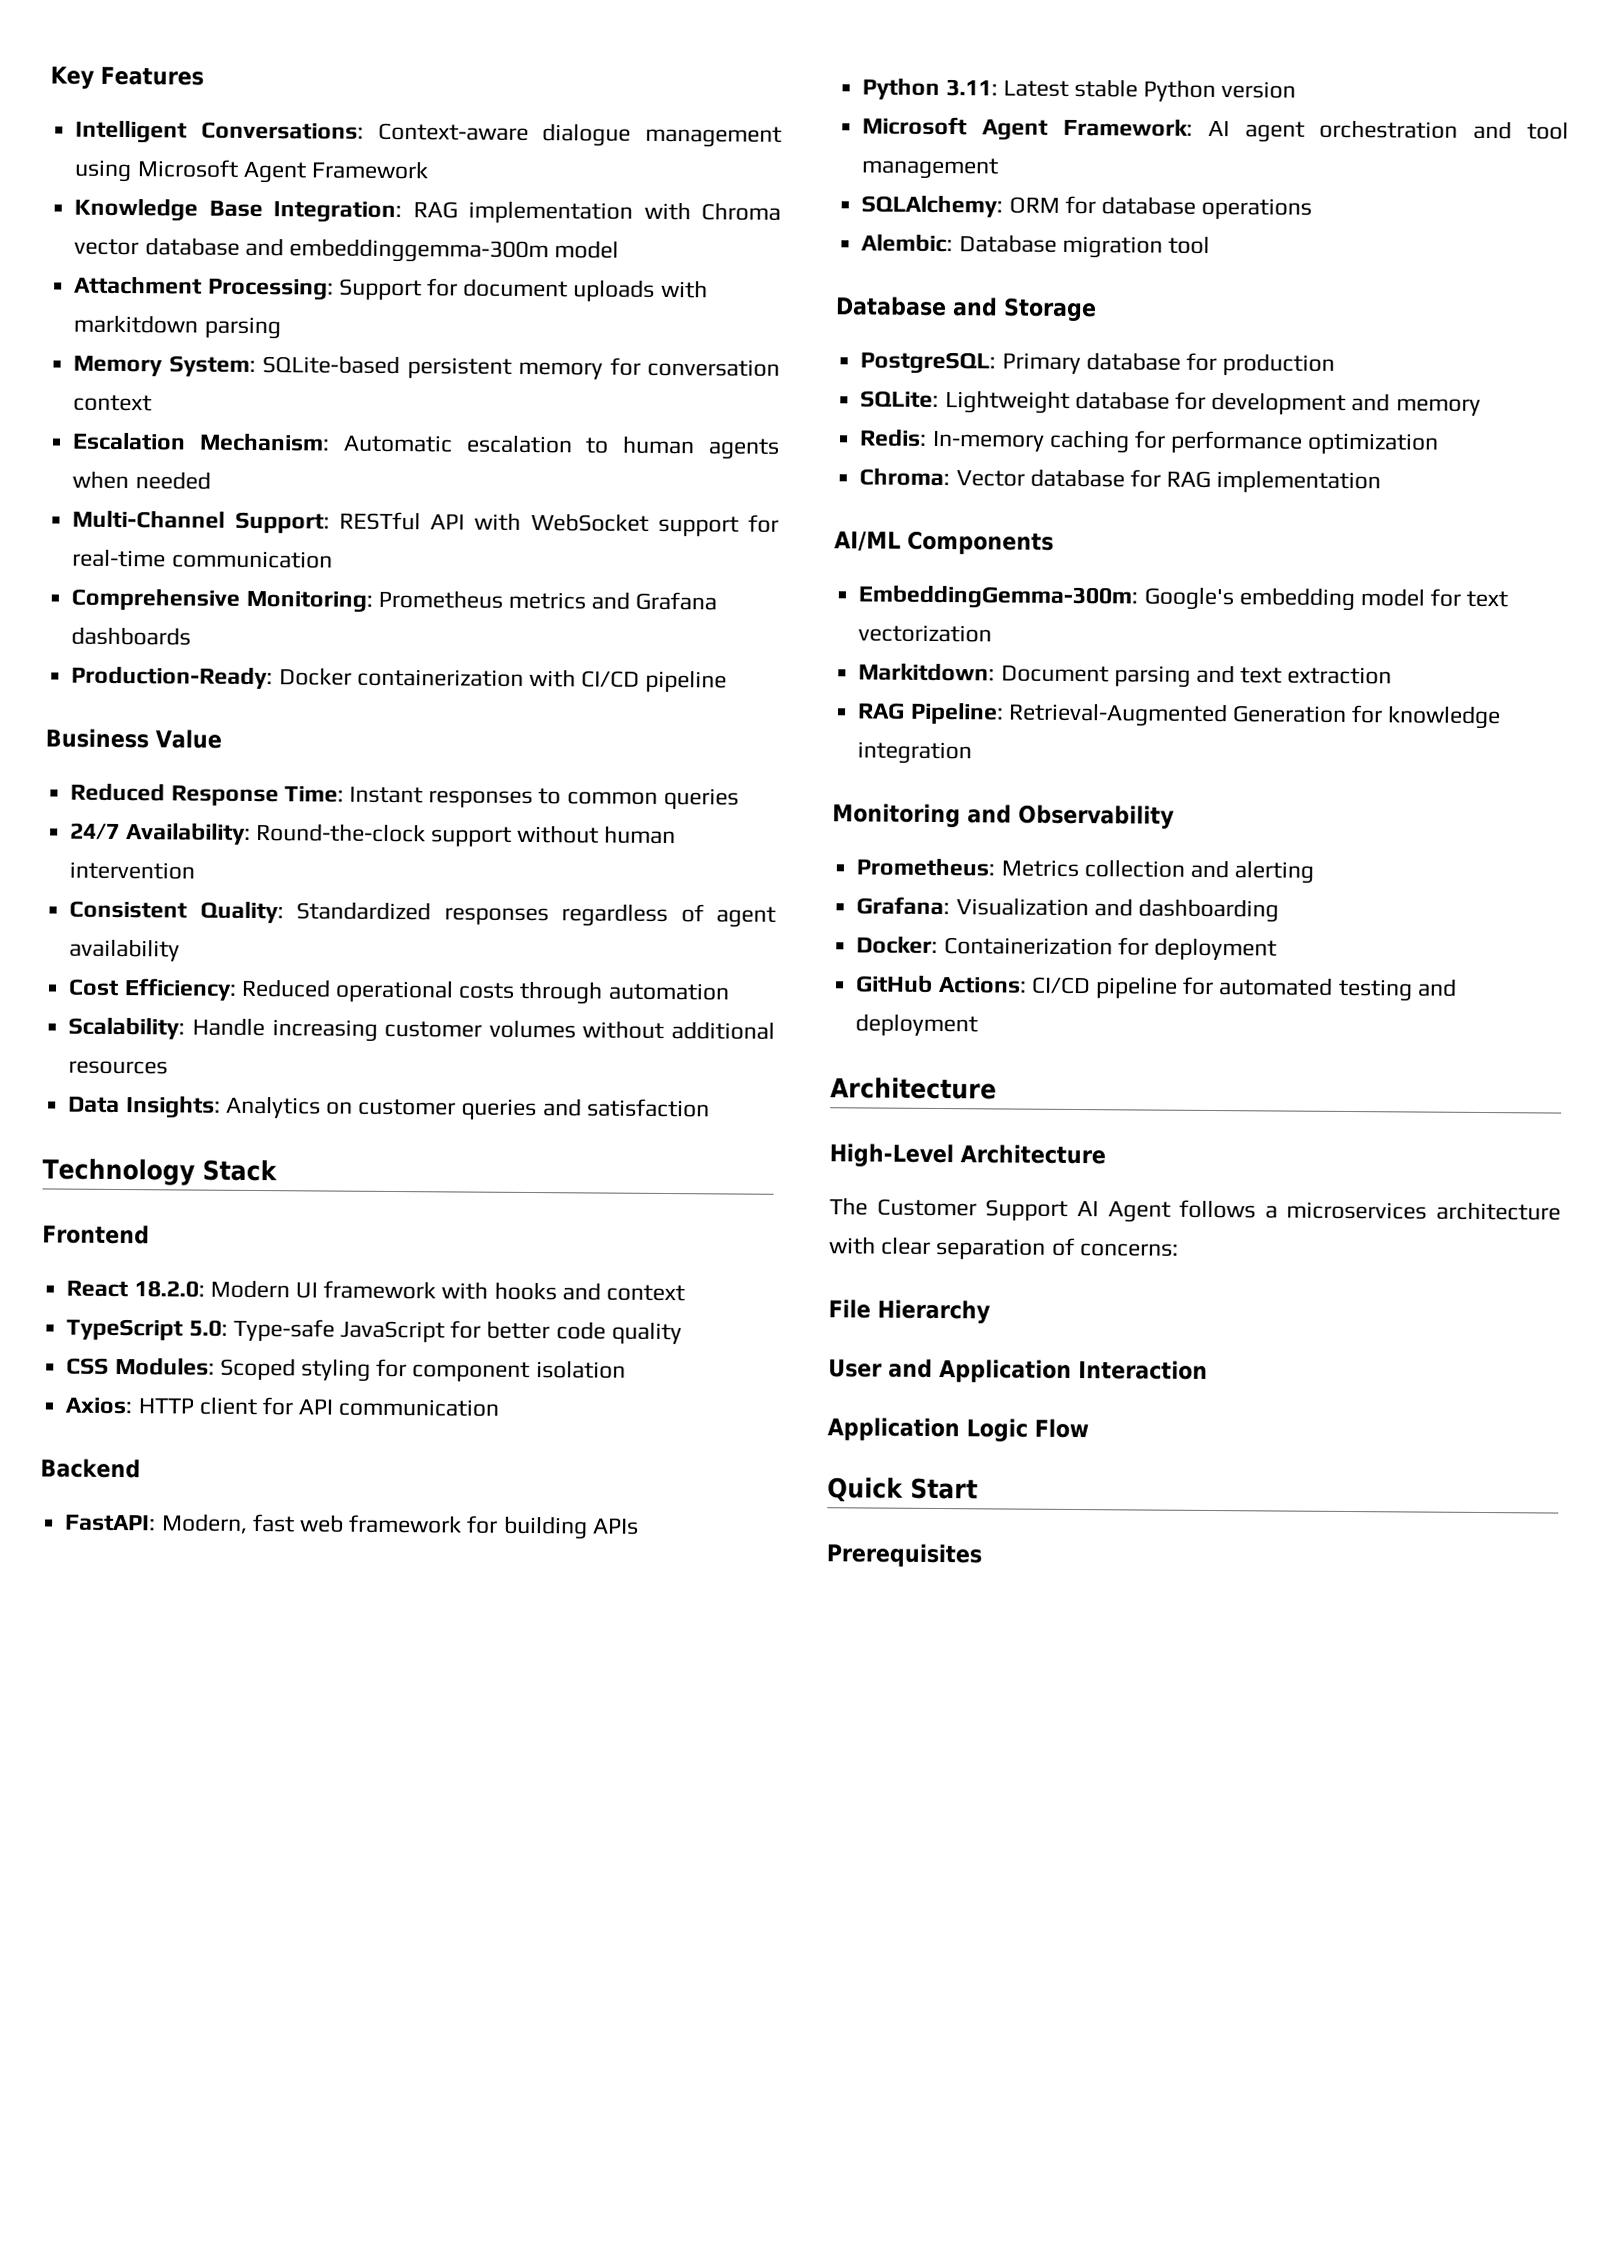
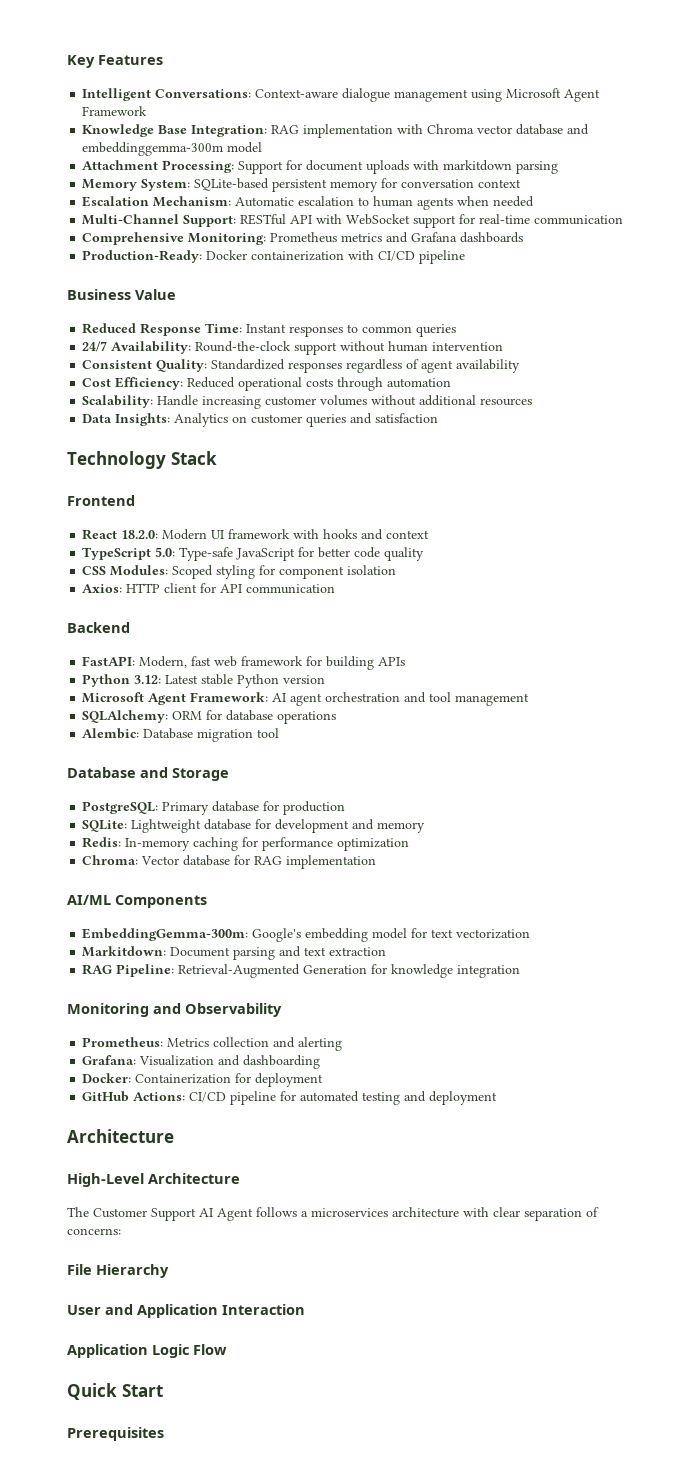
- Python 3.11: Latest stable Python version
+ Python 3.12: Latest stable Python version

